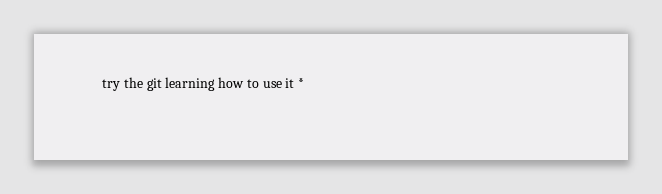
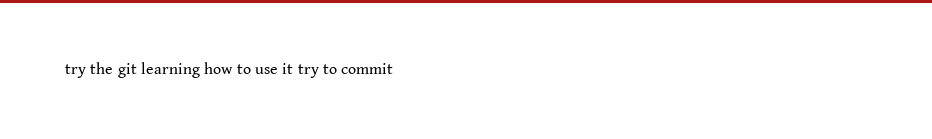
- try the git learning how to use it *
+ try the git learning how to use it try to commit

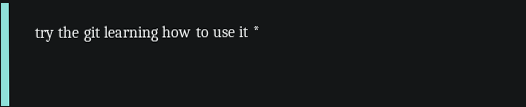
- try the git learning how to use it try to commit
+ try the git learning how to use it *

